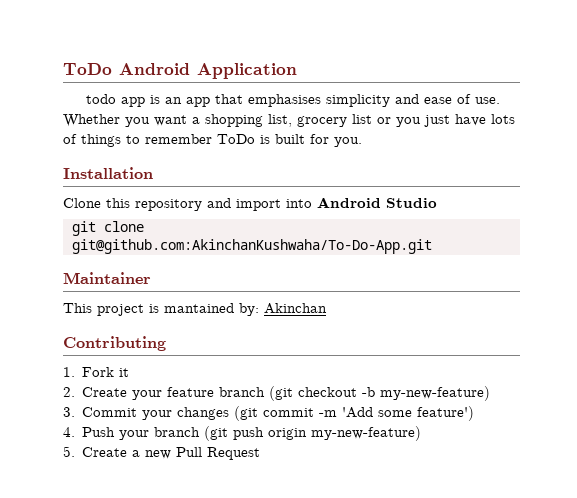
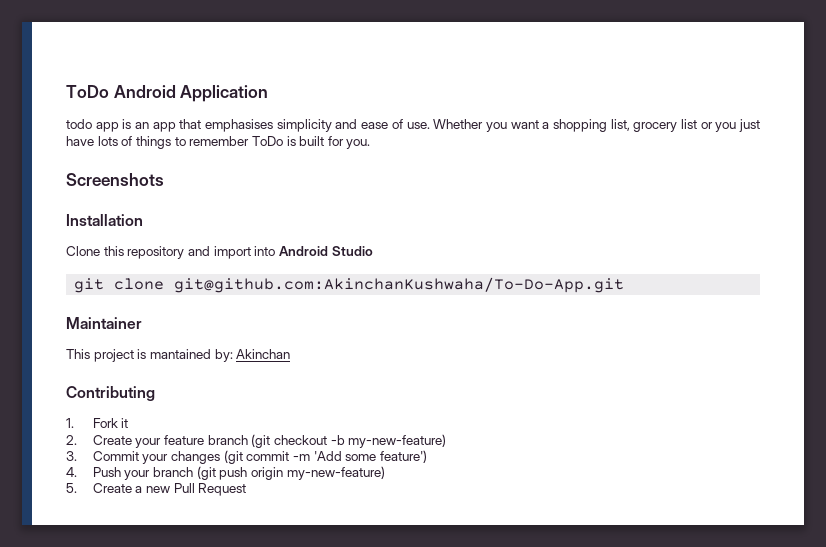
+ Screenshots

